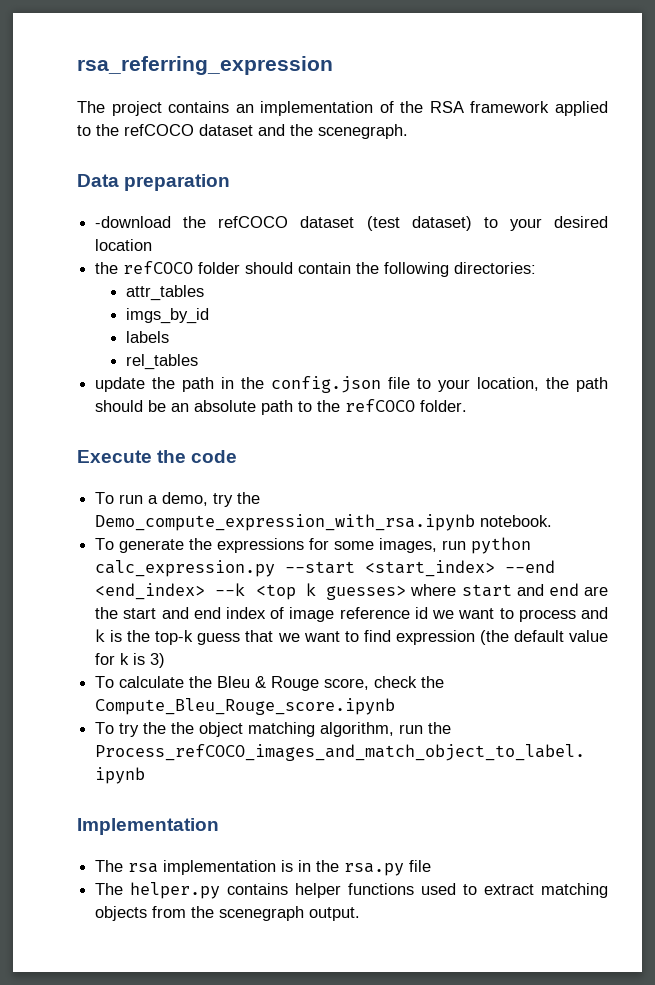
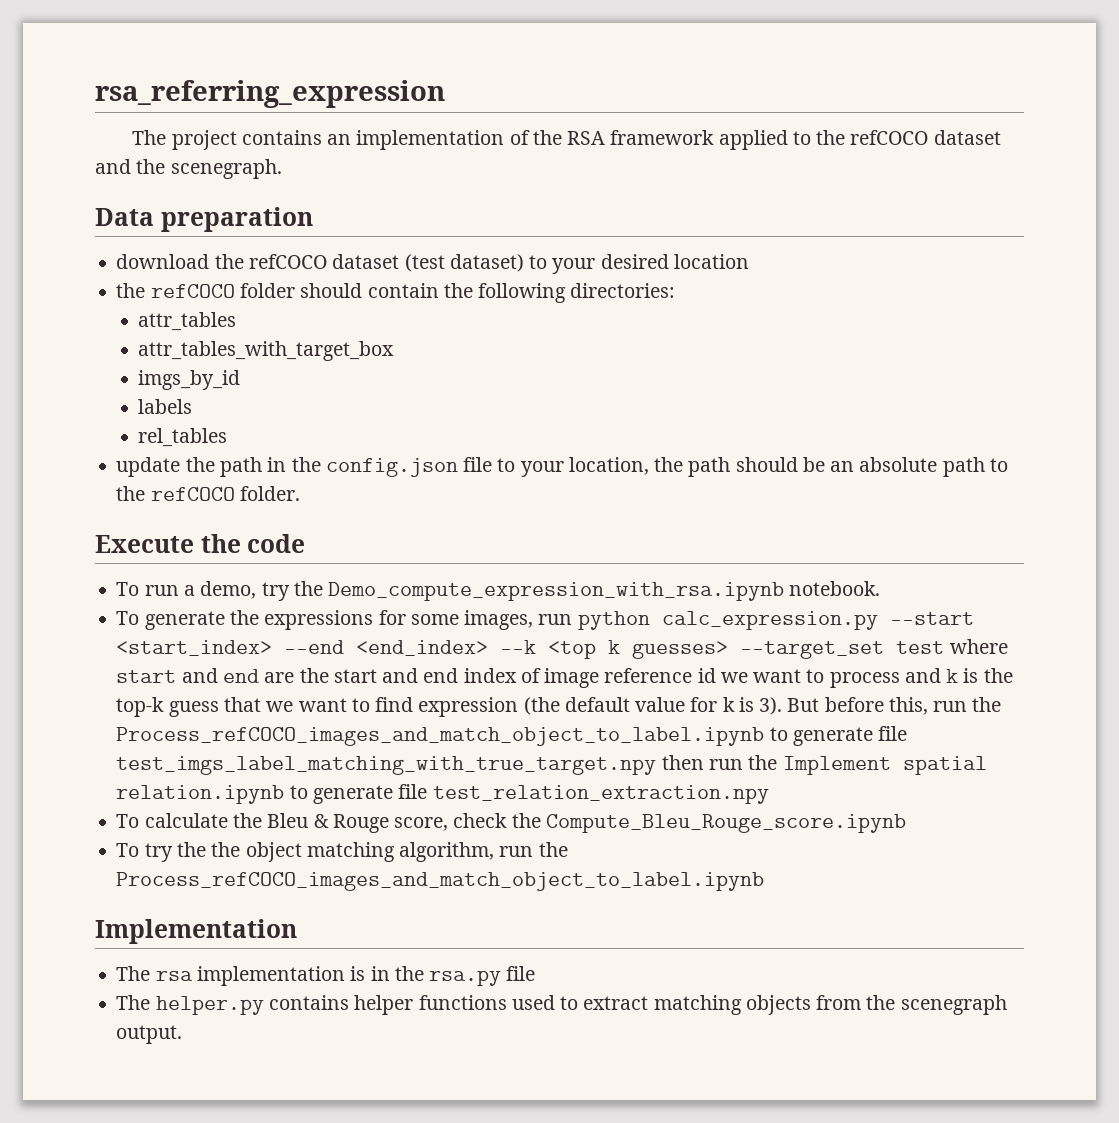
- -download the refCOCO dataset (test dataset) to your desired location
+ download the refCOCO dataset (test dataset) to your desired location
+ attr_tables_with_target_box
- To generate the expressions for some images, run python calc_expression.py --start <start_index> --end <end_index> --k <top k guesses> where start and end are the start and end index of image reference id we want to process and k is the top-k guess that we want to find expression (the default value for k is 3)
+ To generate the expressions for some images, run python calc_expression.py --start <start_index> --end <end_index> --k <top k guesses> --target_set test where start and end are the start and end index of image reference id we want to process and k is the top-k guess that we want to find expression (the default value for k is 3). But before this, run the Process_refCOCO_images_and_match_object_to_label.ipynb to generate file test_imgs_label_matching_with_true_target.npy then run the Implement spatial relation.ipynb to generate file test_relation_extraction.npy

